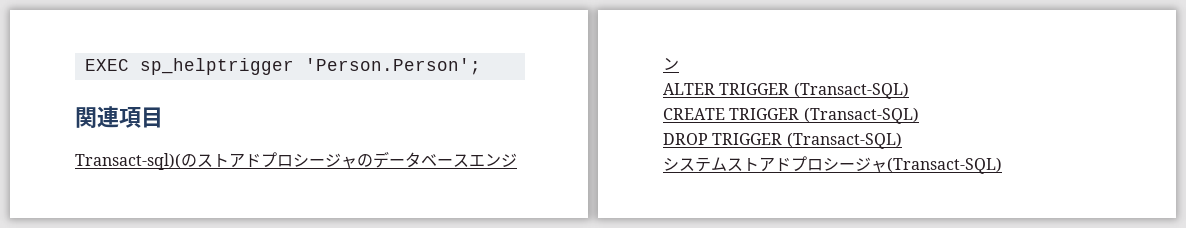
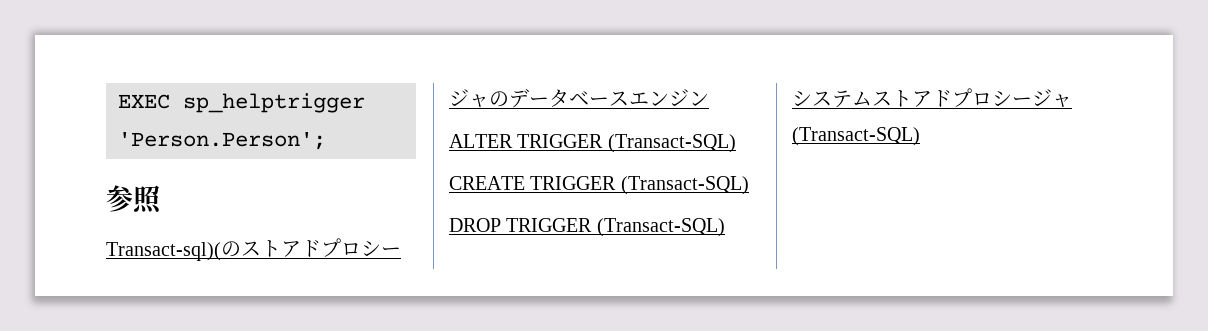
- 関連項目
+ 参照

